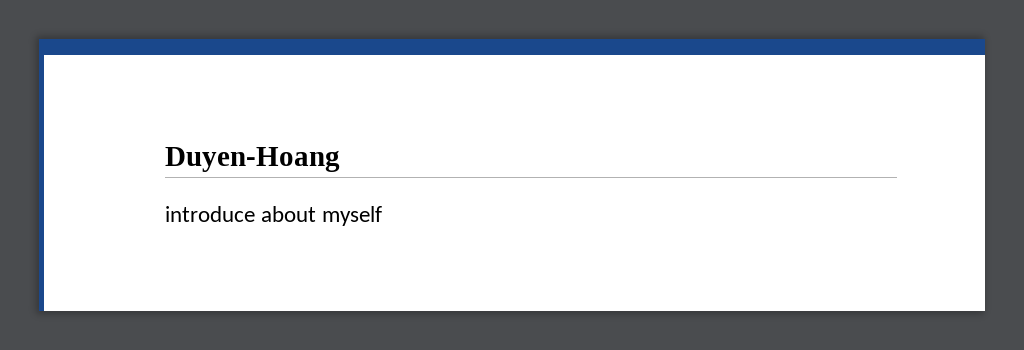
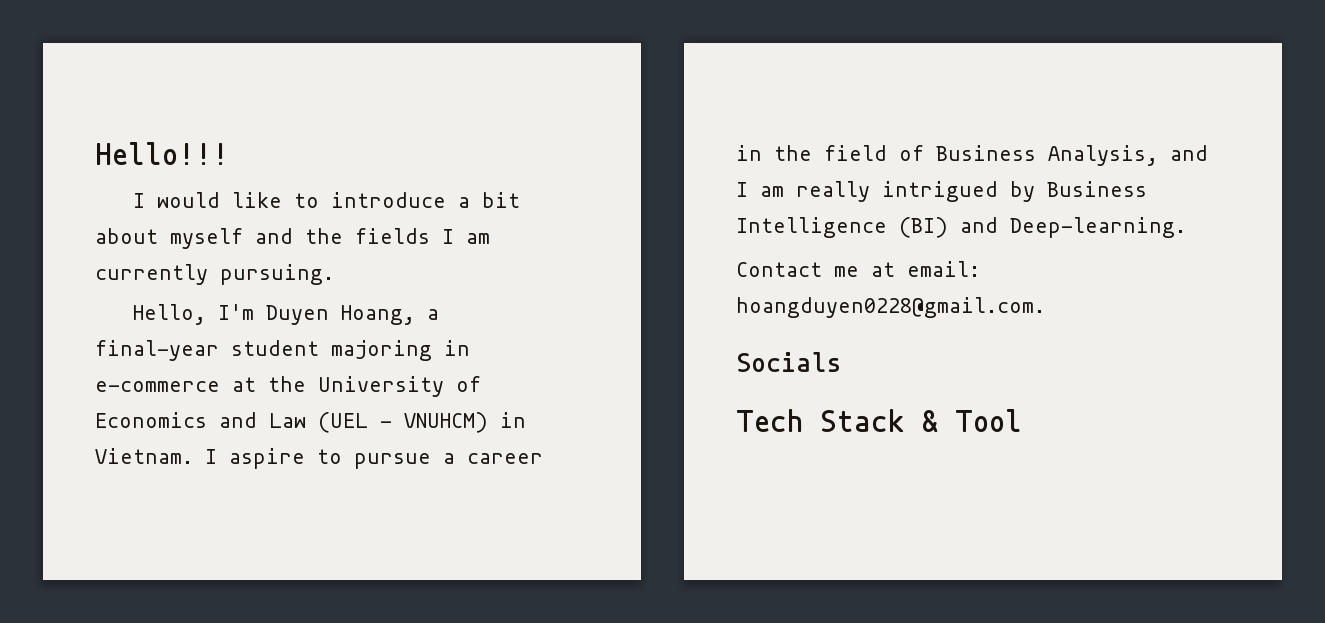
- Duyen-Hoang
- introduce about myself
+ Hello!!!
+ I would like to introduce a bit about myself and the fields I am currently pursuing.
+ Hello, I'm Duyen Hoang, a final-year student majoring in e-commerce at the University of Economics and Law (UEL - VNUHCM) in Vietnam. I aspire to pursue a career in the field of Business Analysis, and I am really intrigued by Business Intelligence (BI) and Deep-learning.
+ Contact me at email: hoangduyen0228@gmail.com.
+ Socials
+ Tech Stack & Tool

